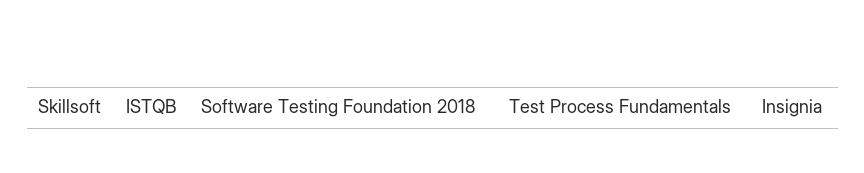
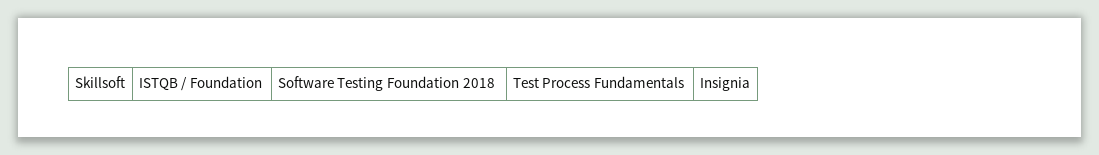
- Skillsoft | ISTQB | Software Testing Foundation 2018 | Test Process Fundamentals | Insignia
+ Skillsoft | ISTQB / Foundation | Software Testing Foundation 2018 | Test Process Fundamentals | Insignia

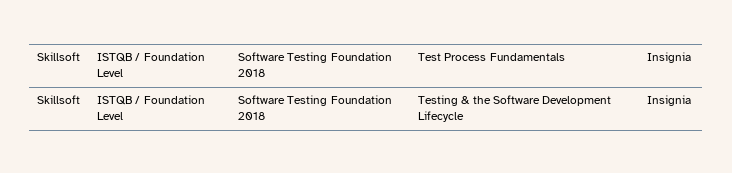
- Skillsoft | ISTQB / Foundation | Software Testing Foundation 2018 | Test Process Fundamentals | Insignia
+ Skillsoft | ISTQB / Foundation Level | Software Testing Foundation 2018 | Test Process Fundamentals | Insignia
+ Skillsoft | ISTQB / Foundation Level | Software Testing Foundation 2018 | Testing & the Software Development Lifecycle | Insignia

